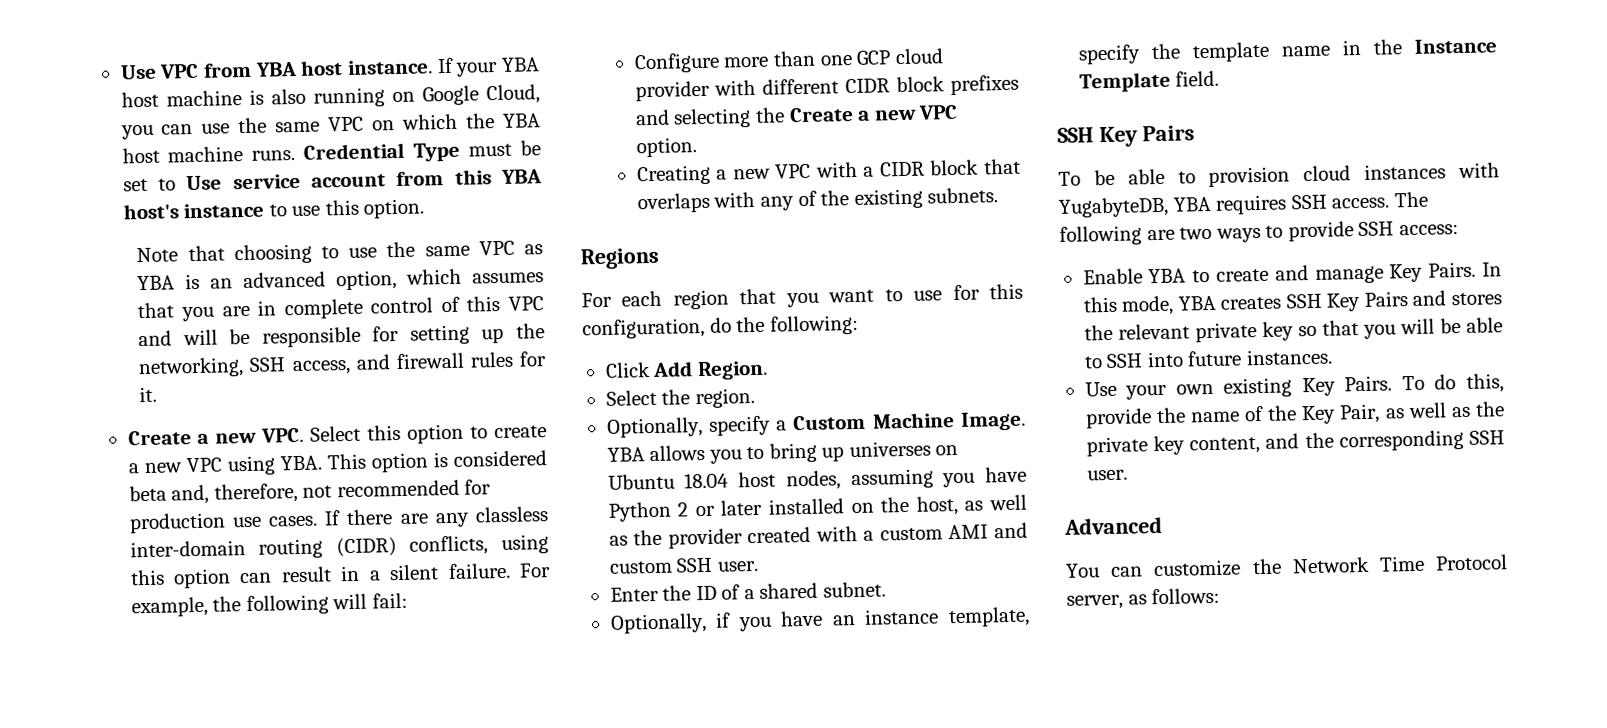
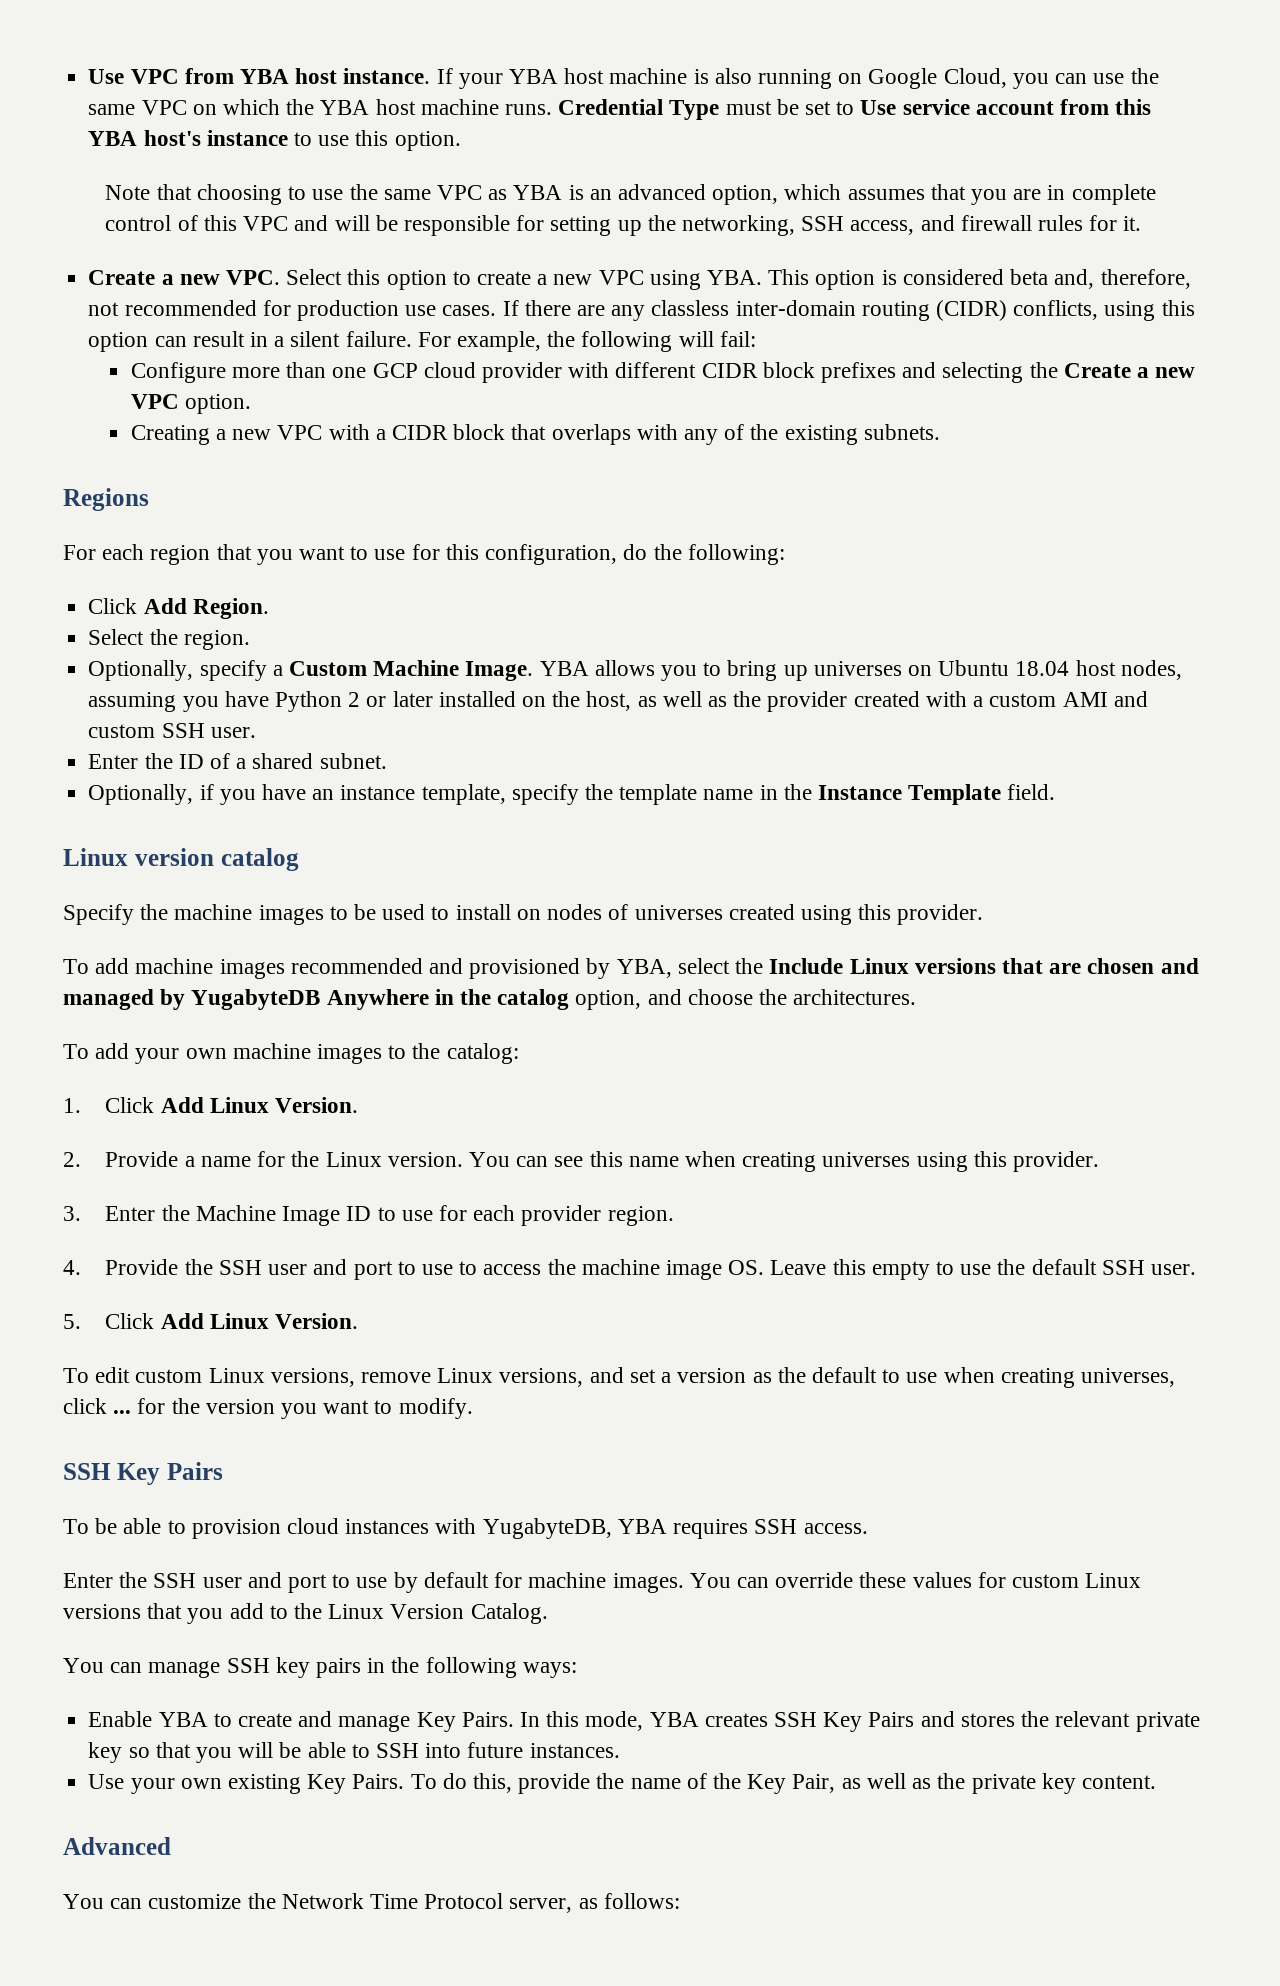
+ Linux version catalog
+ Specify the machine images to be used to install on nodes of universes created using this provider.
+ To add machine images recommended and provisioned by YBA, select the Include Linux versions that are chosen and managed by YugabyteDB Anywhere in the catalog option, and choose the architectures.
+ To add your own machine images to the catalog:
+ 1. Click Add Linux Version.
+ 2. Provide a name for the Linux version. You can see this name when creating universes using this provider.
+ 3. Enter the Machine Image ID to use for each provider region.
+ 4. Provide the SSH user and port to use to access the machine image OS. Leave this empty to use the default SSH user.
+ 5. Click Add Linux Version.
+ To edit custom Linux versions, remove Linux versions, and set a version as the default to use when creating universes, click ... for the version you want to modify.
- To be able to provision cloud instances with YugabyteDB, YBA requires SSH access. The following are two ways to provide SSH access:
+ To be able to provision cloud instances with YugabyteDB, YBA requires SSH access.
+ Enter the SSH user and port to use by default for machine images. You can override these values for custom Linux versions that you add to the Linux Version Catalog.
+ You can manage SSH key pairs in the following ways:
- To do this, provide the name of the Key Pair, as well as the private key content, and the corresponding SSH user.
+ To do this, provide the name of the Key Pair, as well as the private key content.

